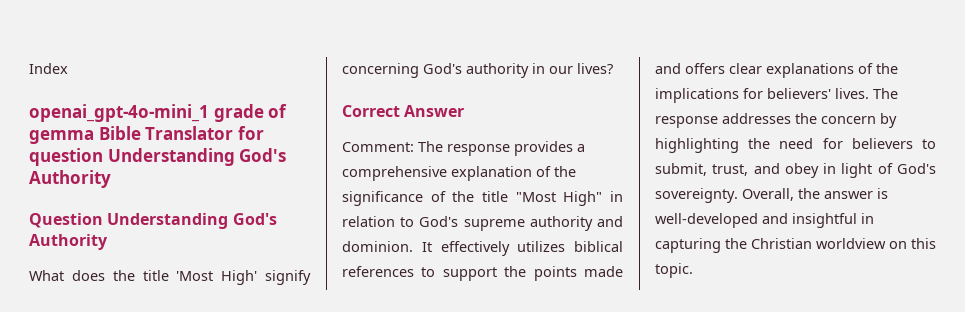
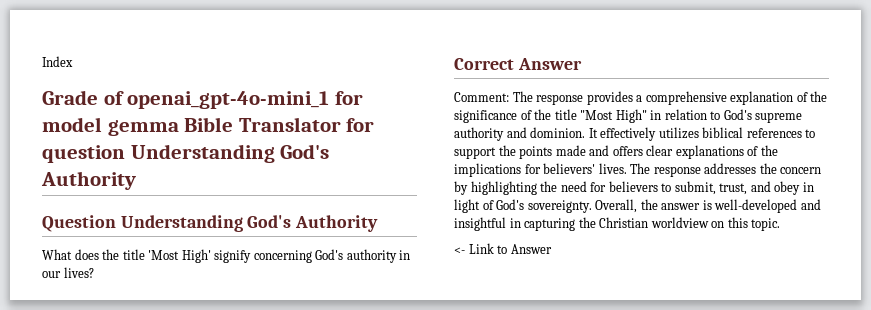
- openai_gpt-4o-mini_1 grade of gemma Bible Translator for question Understanding God's Authority
+ Grade of openai_gpt-4o-mini_1 for model gemma Bible Translator for question Understanding God's Authority
+ <- Link to Answer

